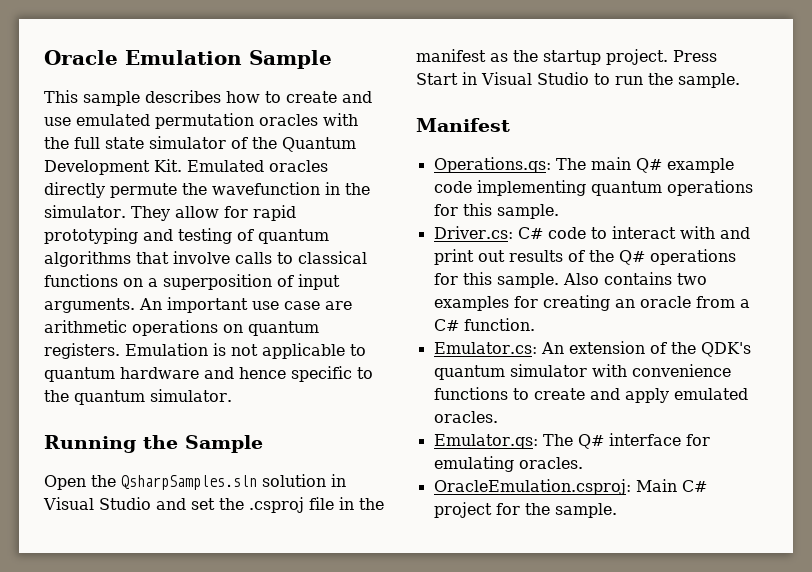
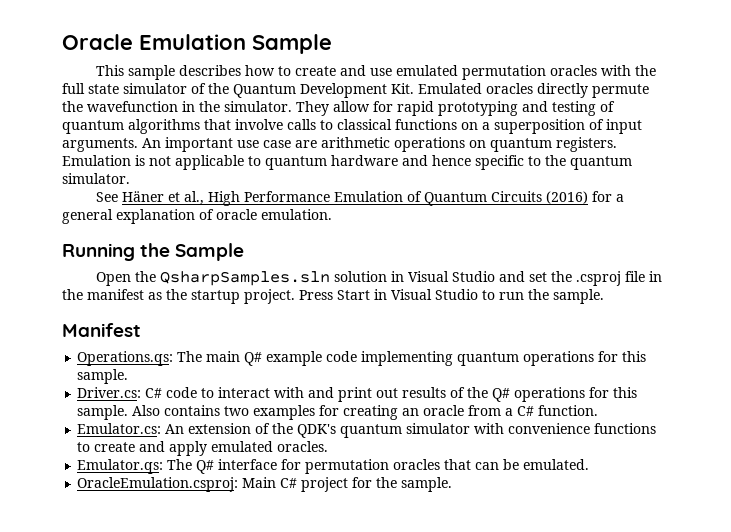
+ See Häner et al., High Performance Emulation of Quantum Circuits (2016) for a general explanation of oracle emulation.
- Emulator.qs: The Q# interface for emulating oracles.
+ Emulator.qs: The Q# interface for permutation oracles that can be emulated.

